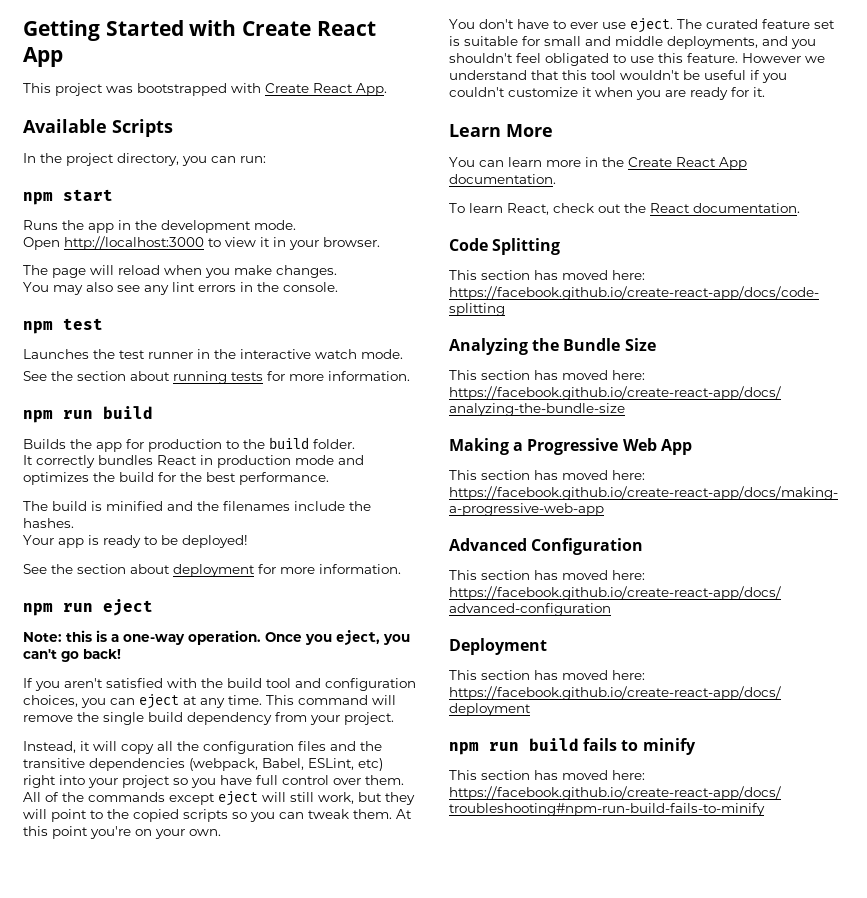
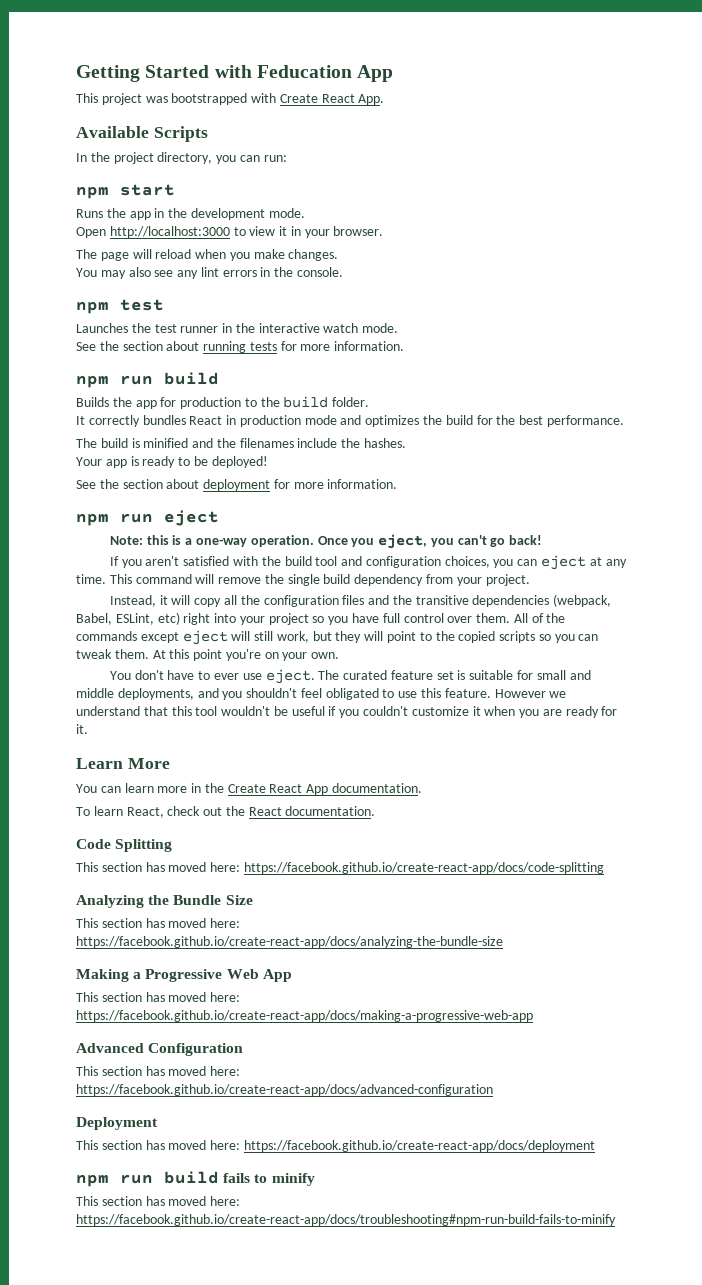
- Getting Started with Create React App
+ Getting Started with Feducation App

